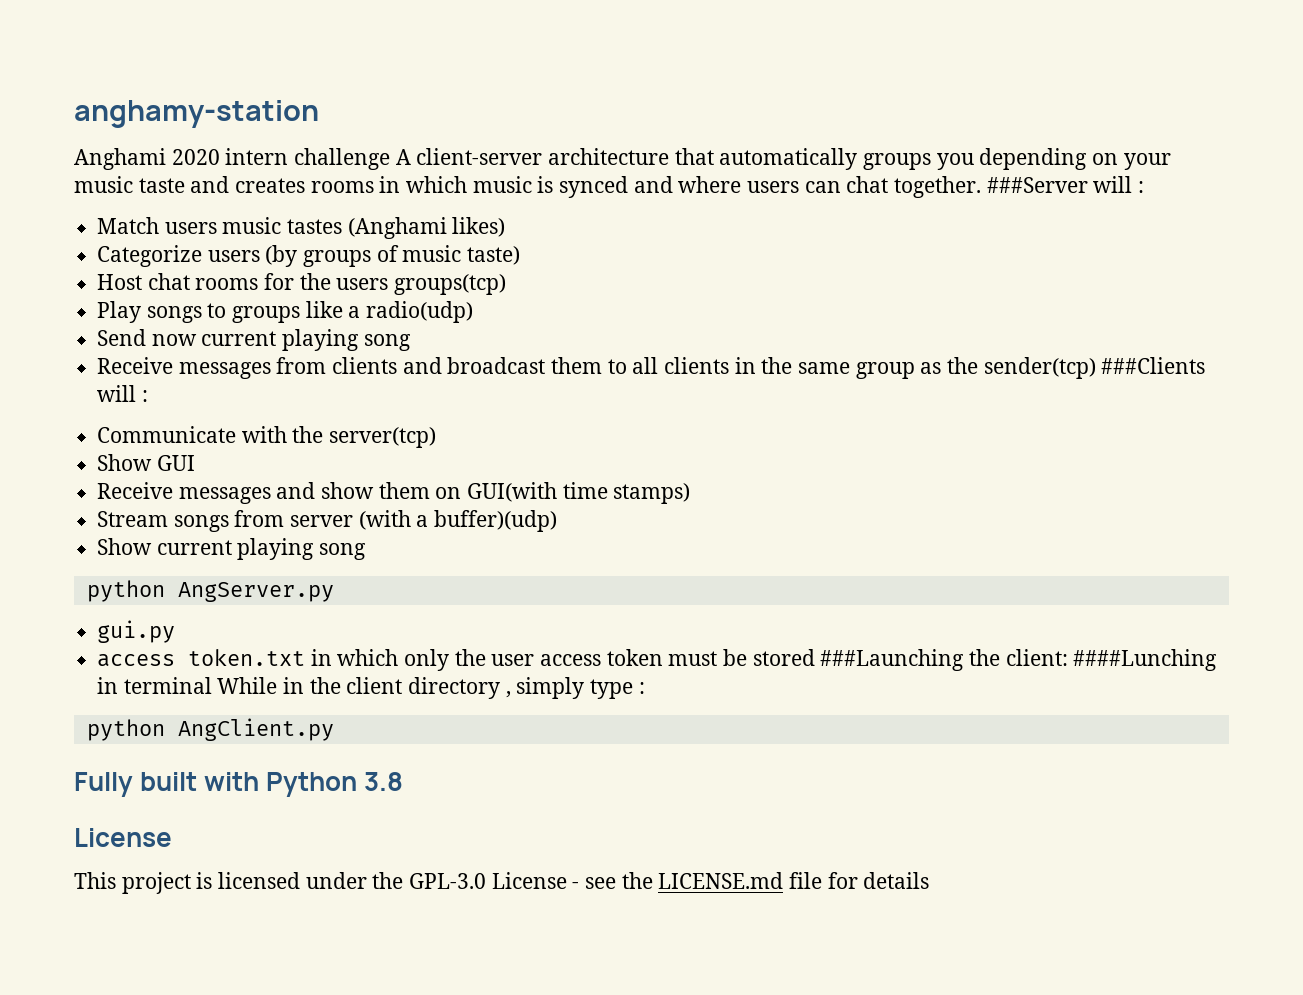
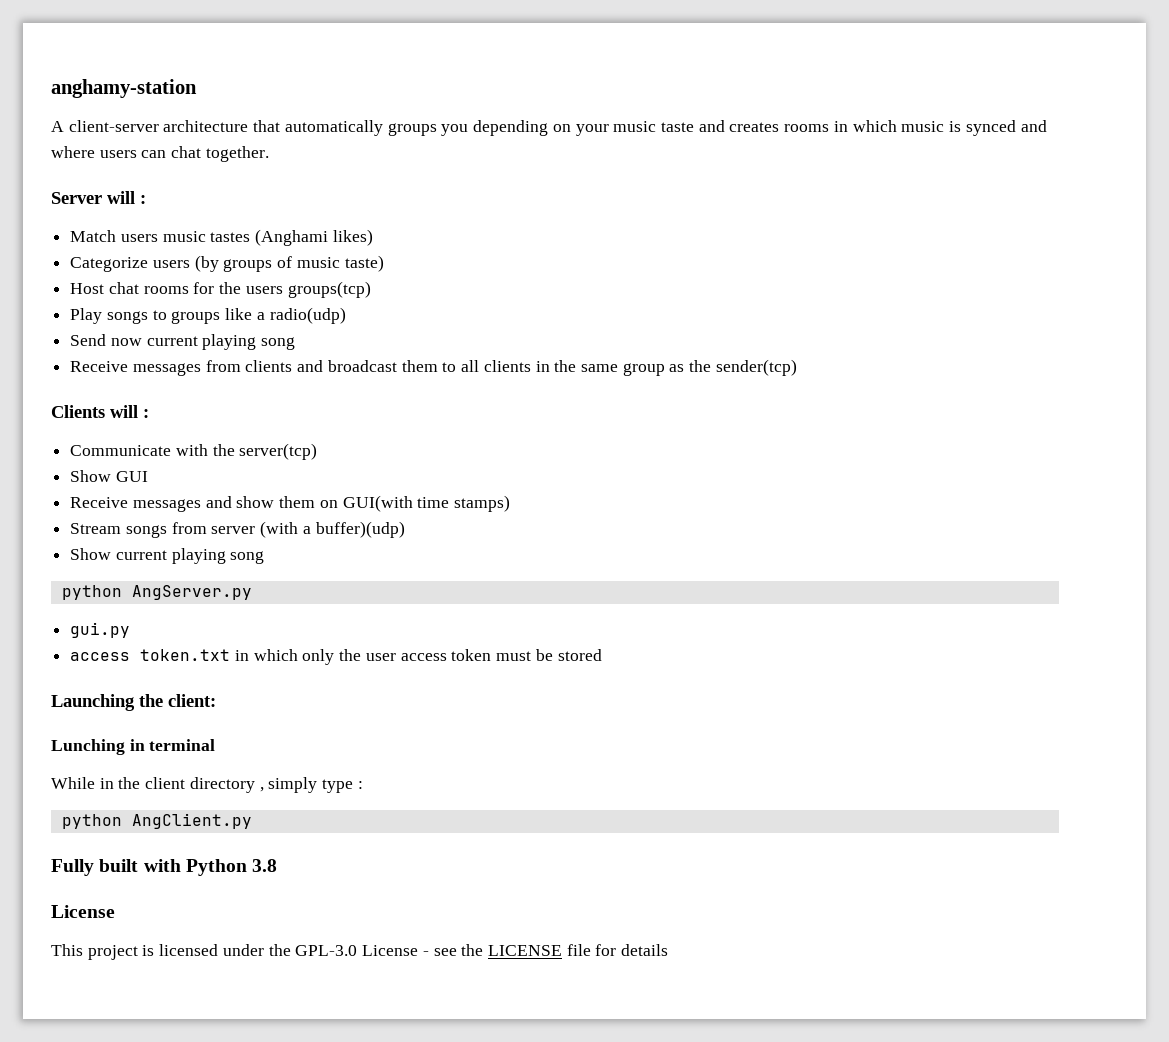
- Anghami 2020 intern challenge A client-server architecture that automatically groups you depending on your music taste and creates rooms in which music is synced and where users can chat together. ###Server will :
+ A client-server architecture that automatically groups you depending on your music taste and creates rooms in which music is synced and where users can chat together.
+ Server will :
- Receive messages from clients and broadcast them to all clients in the same group as the sender(tcp) ###Clients will :
+ Receive messages from clients and broadcast them to all clients in the same group as the sender(tcp)
+ Clients will :
- access token.txt in which only the user access token must be stored ###Launching the client: ####Lunching in terminal While in the client directory , simply type :
+ access token.txt in which only the user access token must be stored
+ Launching the client:
+ Lunching in terminal
+ While in the client directory , simply type :
- This project is licensed under the GPL-3.0 License - see the LICENSE.md file for details
+ This project is licensed under the GPL-3.0 License - see the LICENSE file for details

